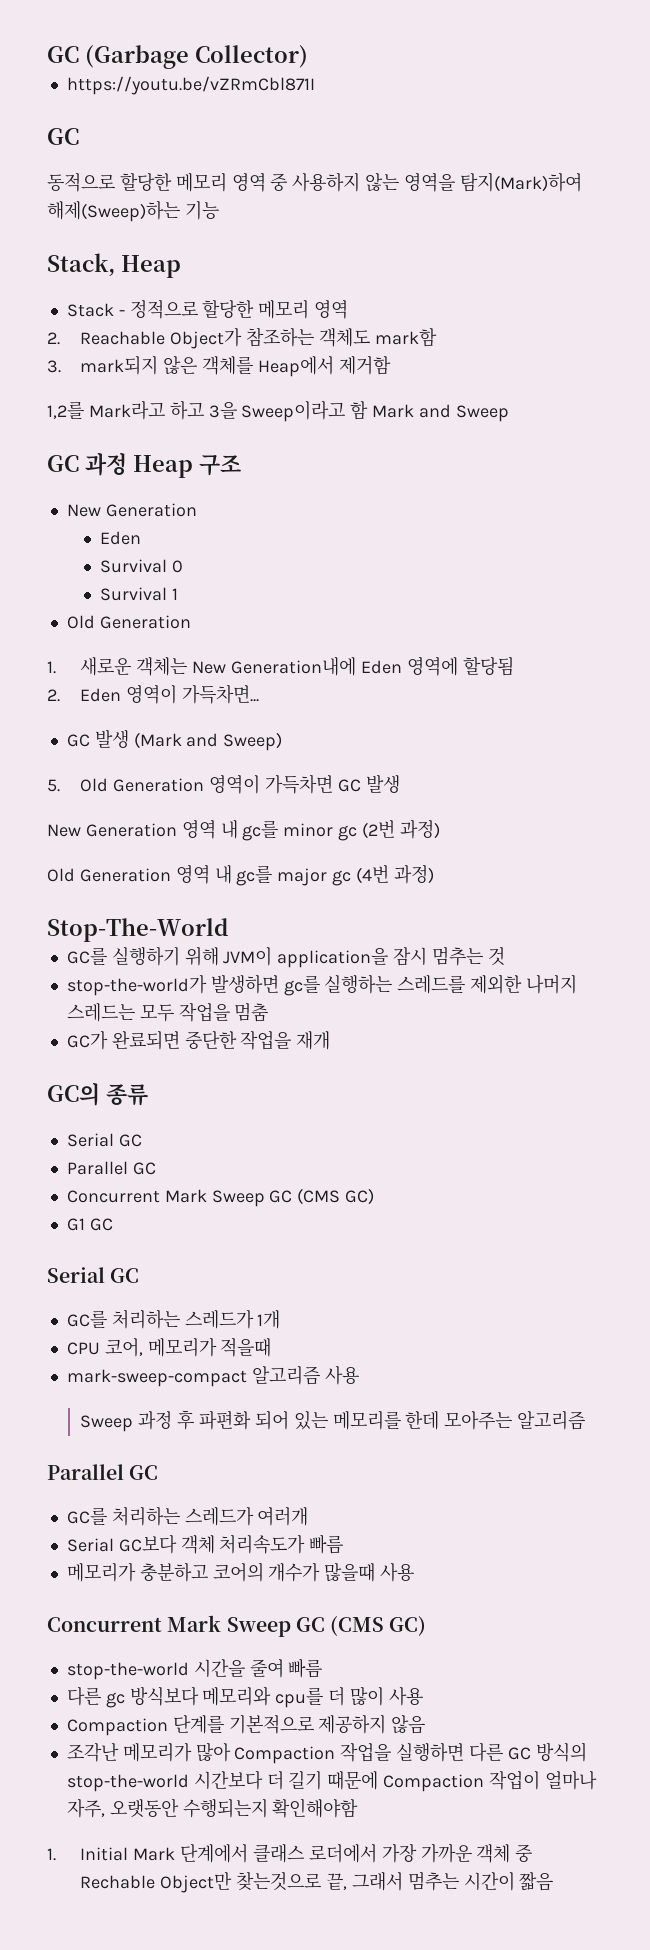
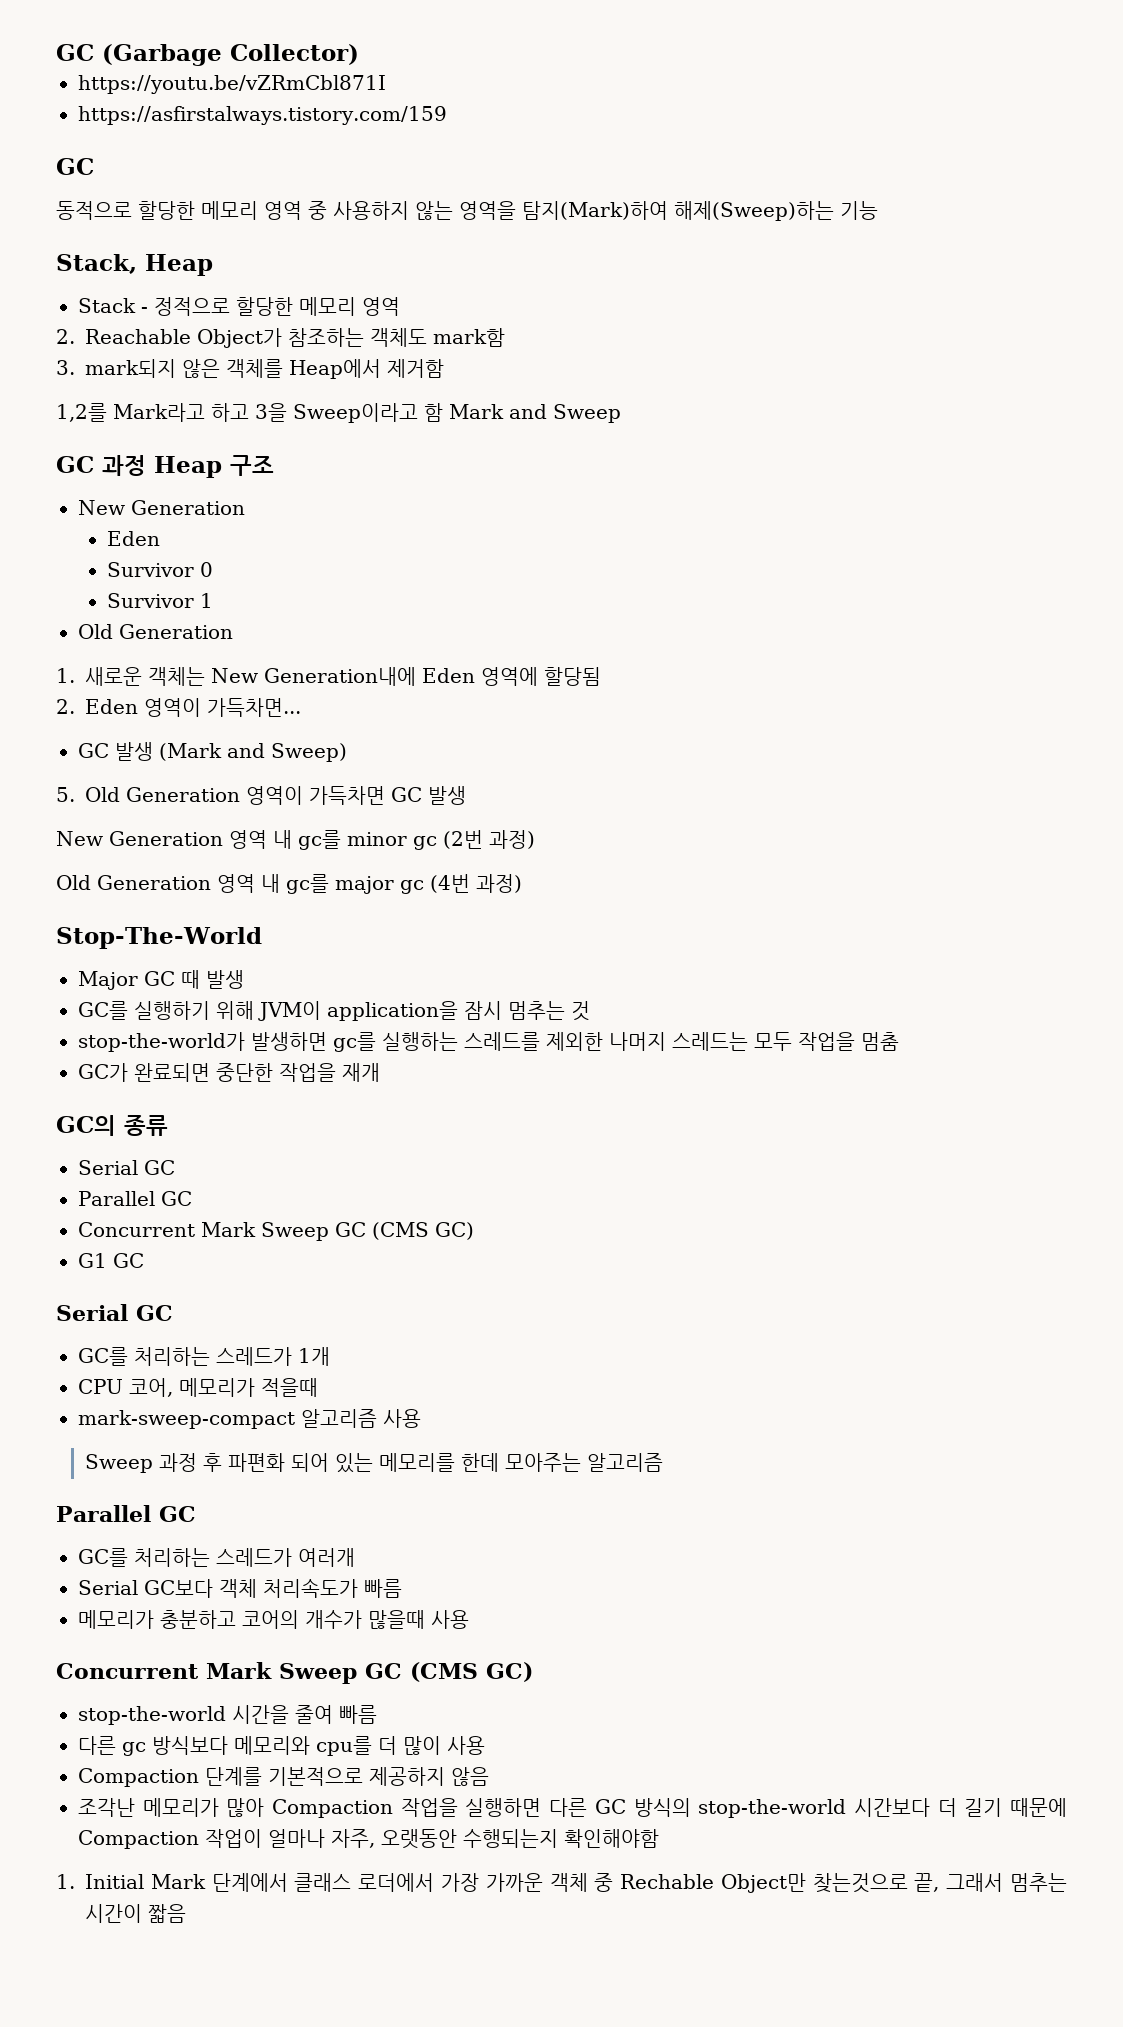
+ https://asfirstalways.tistory.com/159
- Survival 0
+ Survivor 0
- Survival 1
+ Survivor 1
+ Major GC 때 발생

